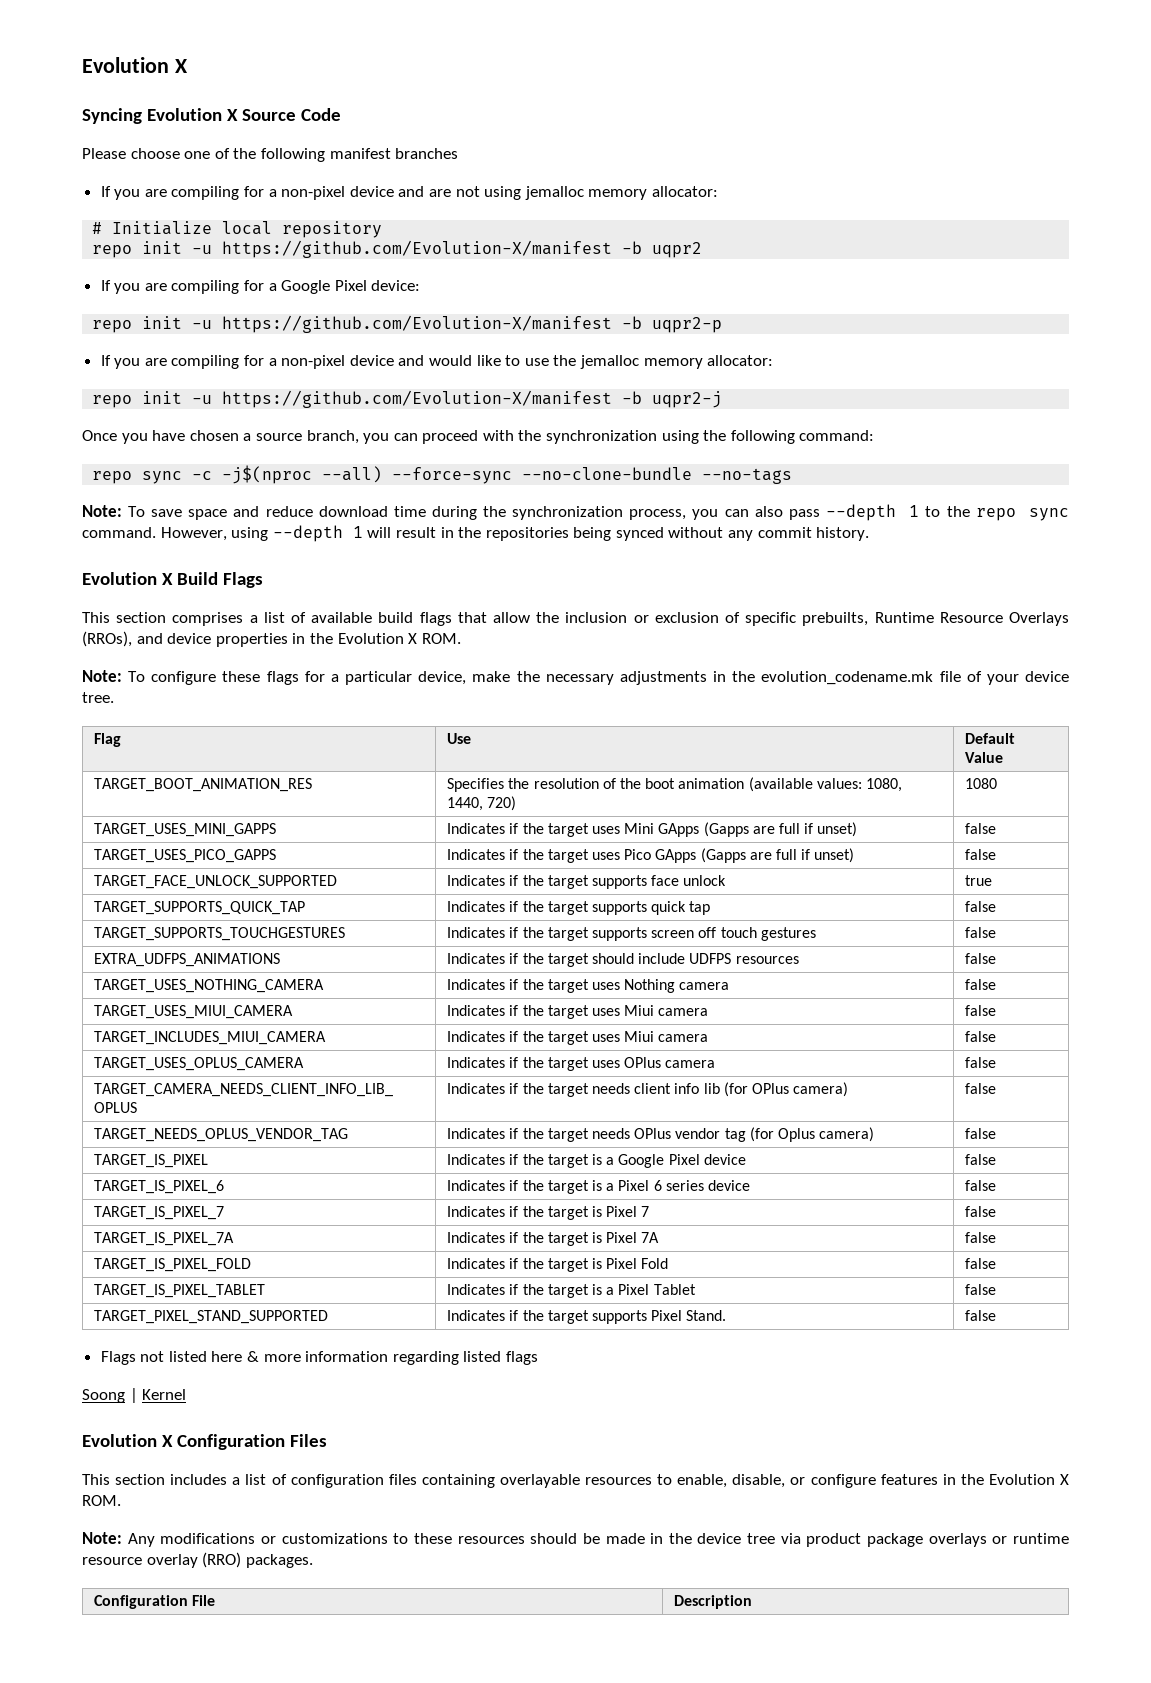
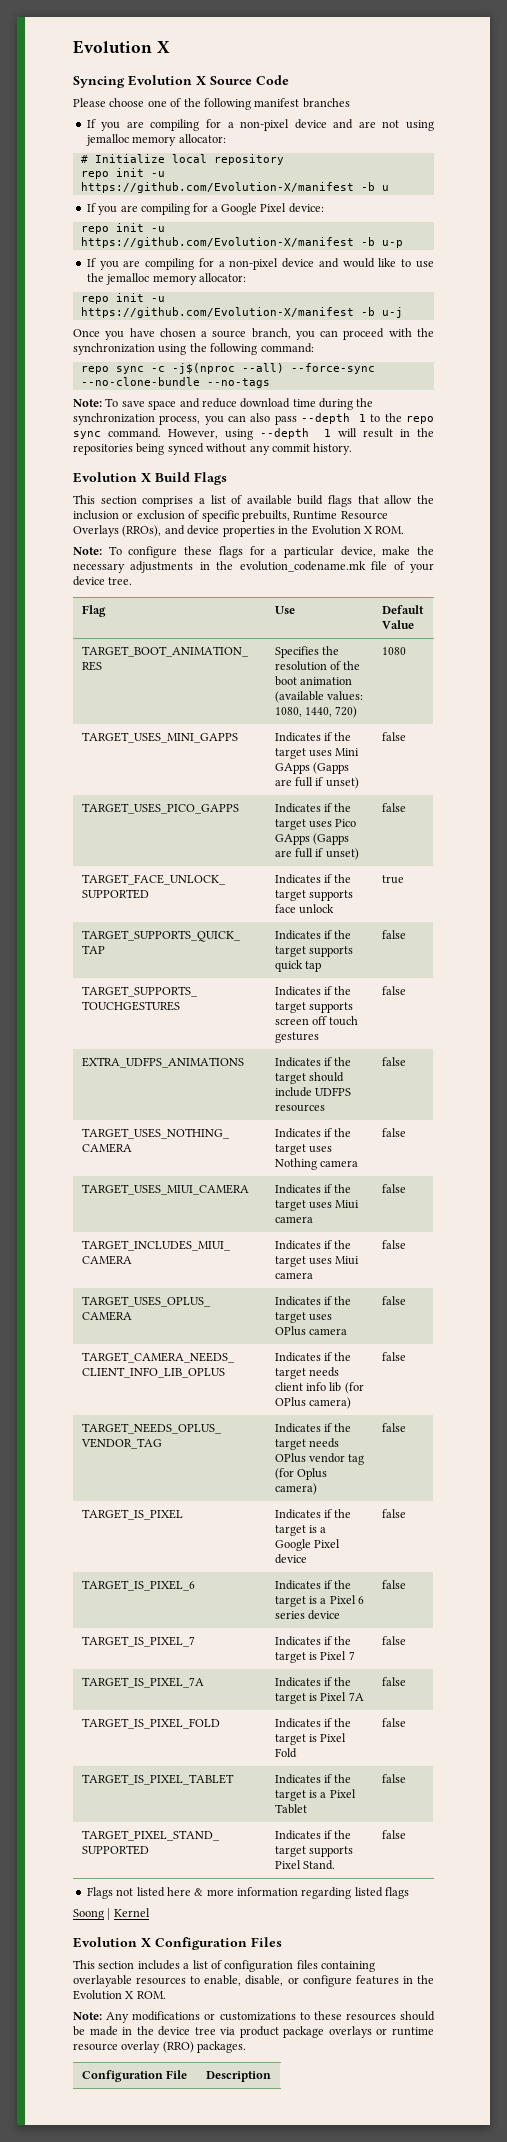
- repo init -u https://github.com/Evolution-X/manifest -b uqpr2
+ repo init -u https://github.com/Evolution-X/manifest -b u
- repo init -u https://github.com/Evolution-X/manifest -b uqpr2-p
+ repo init -u https://github.com/Evolution-X/manifest -b u-p
- repo init -u https://github.com/Evolution-X/manifest -b uqpr2-j
+ repo init -u https://github.com/Evolution-X/manifest -b u-j

